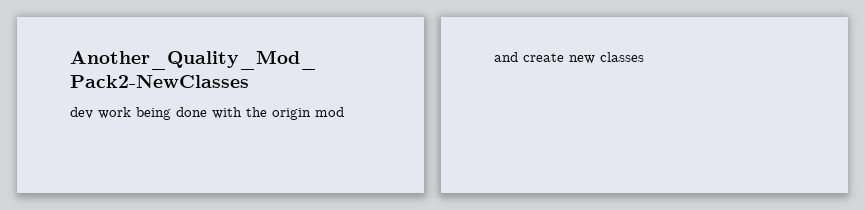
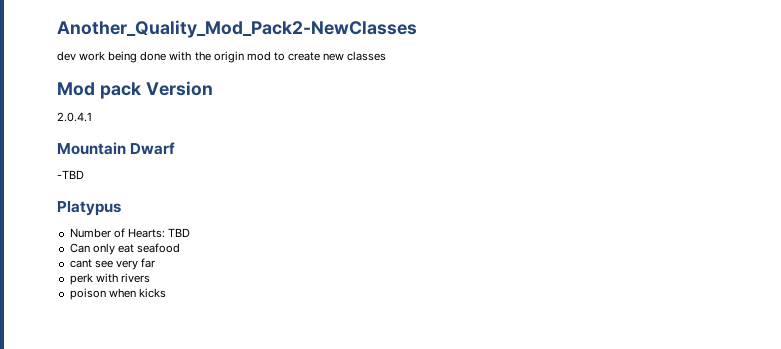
- dev work being done with the origin mod and create new classes
+ dev work being done with the origin mod to create new classes
+ Mod pack Version
+ 2.0.4.1
+ Mountain Dwarf
+ -TBD
+ Platypus
+ Number of Hearts: TBD
+ Can only eat seafood
+ cant see very far
+ perk with rivers
+ poison when kicks

